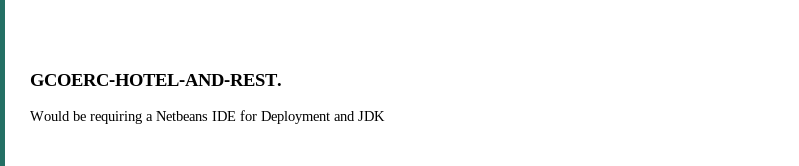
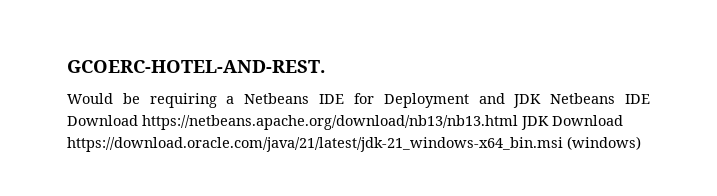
- Would be requiring a Netbeans IDE for Deployment and JDK
+ Would be requiring a Netbeans IDE for Deployment and JDK Netbeans IDE Download https://netbeans.apache.org/download/nb13/nb13.html JDK Download https://download.oracle.com/java/21/latest/jdk-21_windows-x64_bin.msi (windows)

